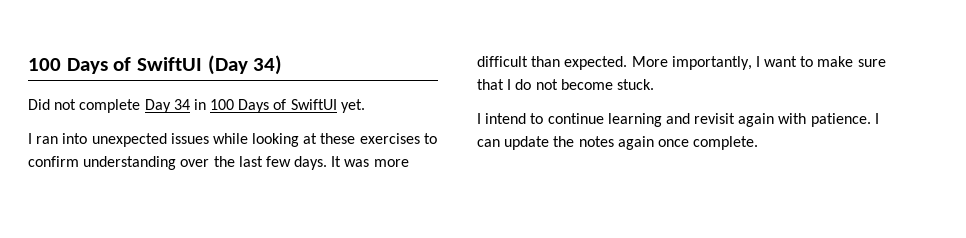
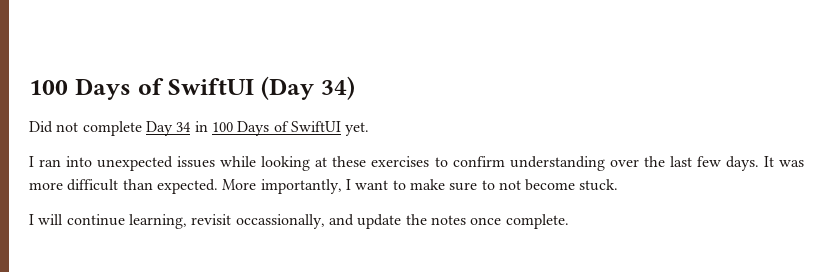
- More importantly, I want to make sure that I do not become stuck.
+ More importantly, I want to make sure to not become stuck.
- I intend to continue learning and revisit again with patience. I can update the notes again once complete.
+ I will continue learning, revisit occassionally, and update the notes once complete.

